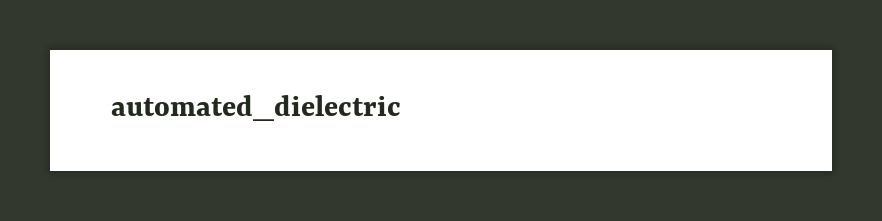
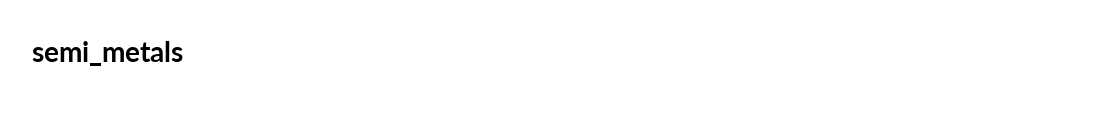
- automated_dielectric
+ semi_metals

